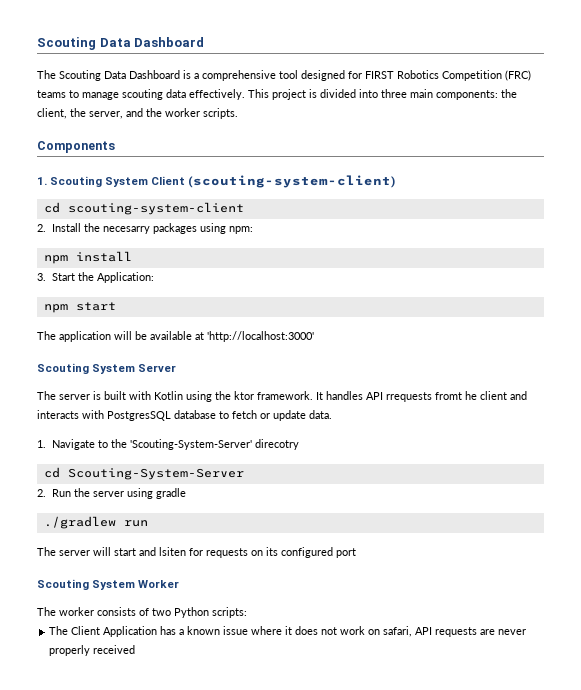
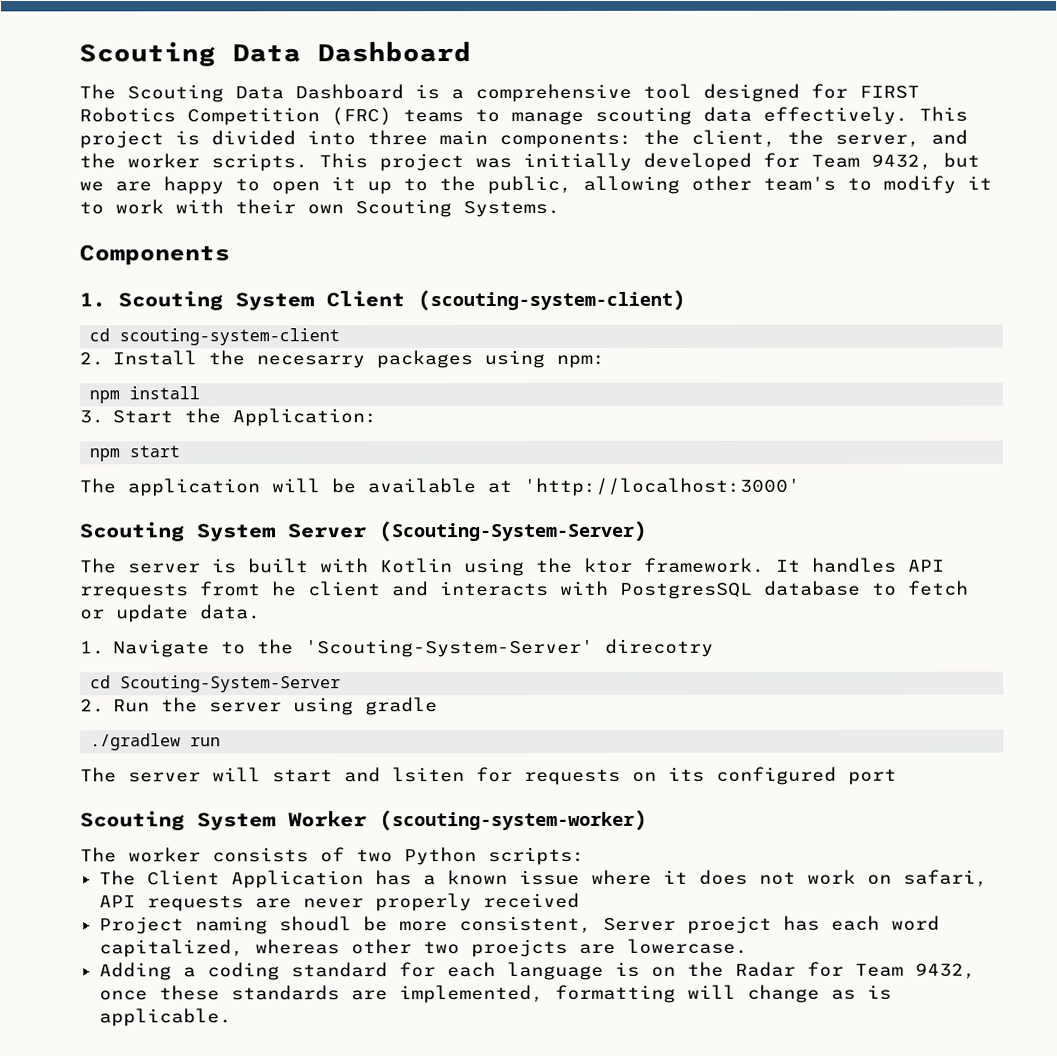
+ This project was initially developed for Team 9432, but we are happy to open it up to the public, allowing other team's to modify it to work with their own Scouting Systems.
- Scouting System Server
+ Scouting System Server (Scouting-System-Server)
- Scouting System Worker
+ Scouting System Worker (scouting-system-worker)
+ Project naming shoudl be more consistent, Server proejct has each word capitalized, whereas other two proejcts are lowercase.
+ Adding a coding standard for each language is on the Radar for Team 9432, once these standards are implemented, formatting will change as is applicable.

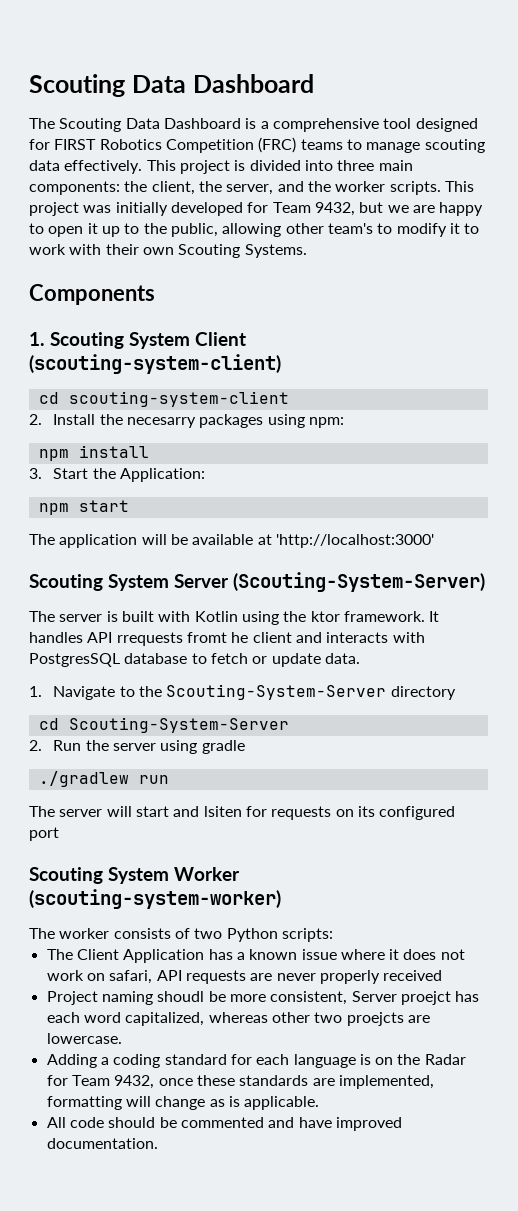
- 1. Navigate to the 'Scouting-System-Server' direcotry
+ 1. Navigate to the Scouting-System-Server directory
+ All code should be commented and have improved documentation.

